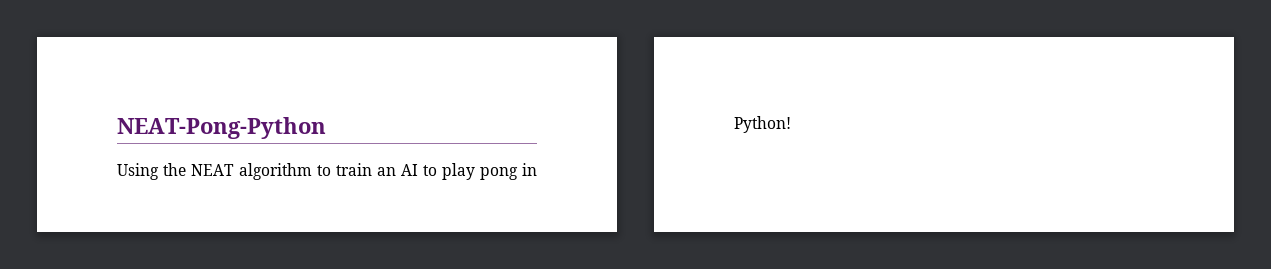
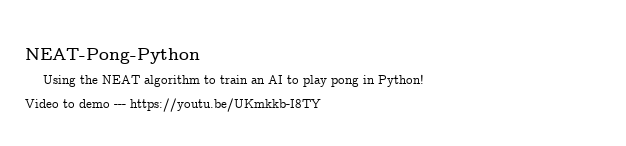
+ Video to demo --- https://youtu.be/UKmkkb-I8TY

